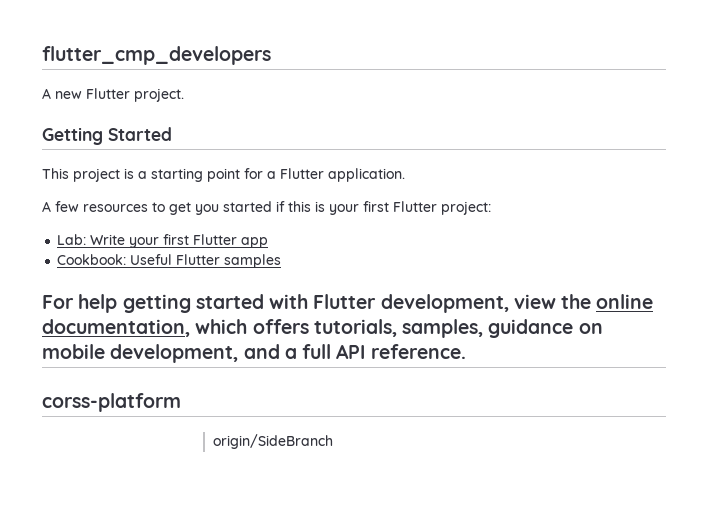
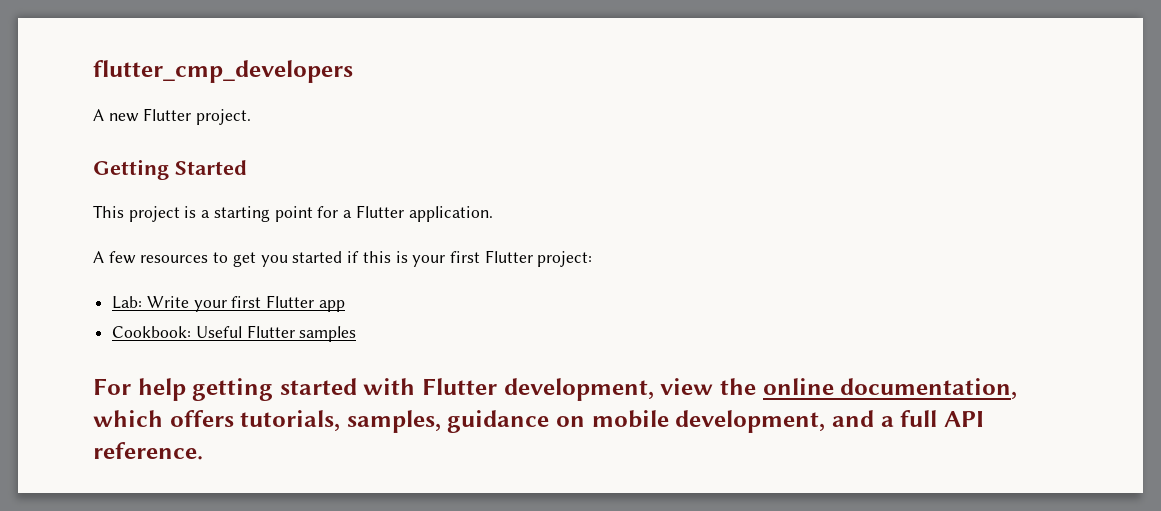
- corss-platform
- origin/SideBranch

